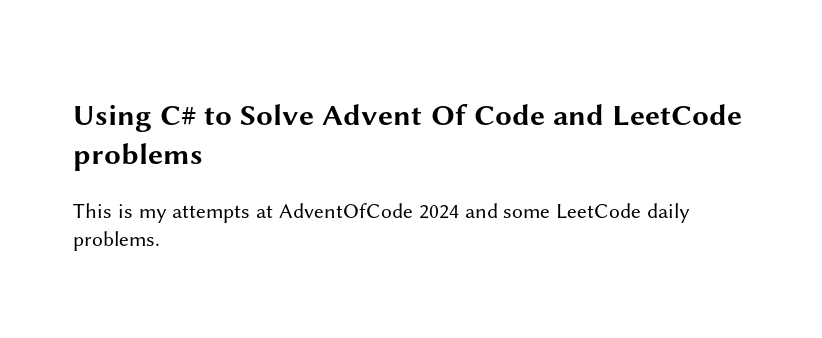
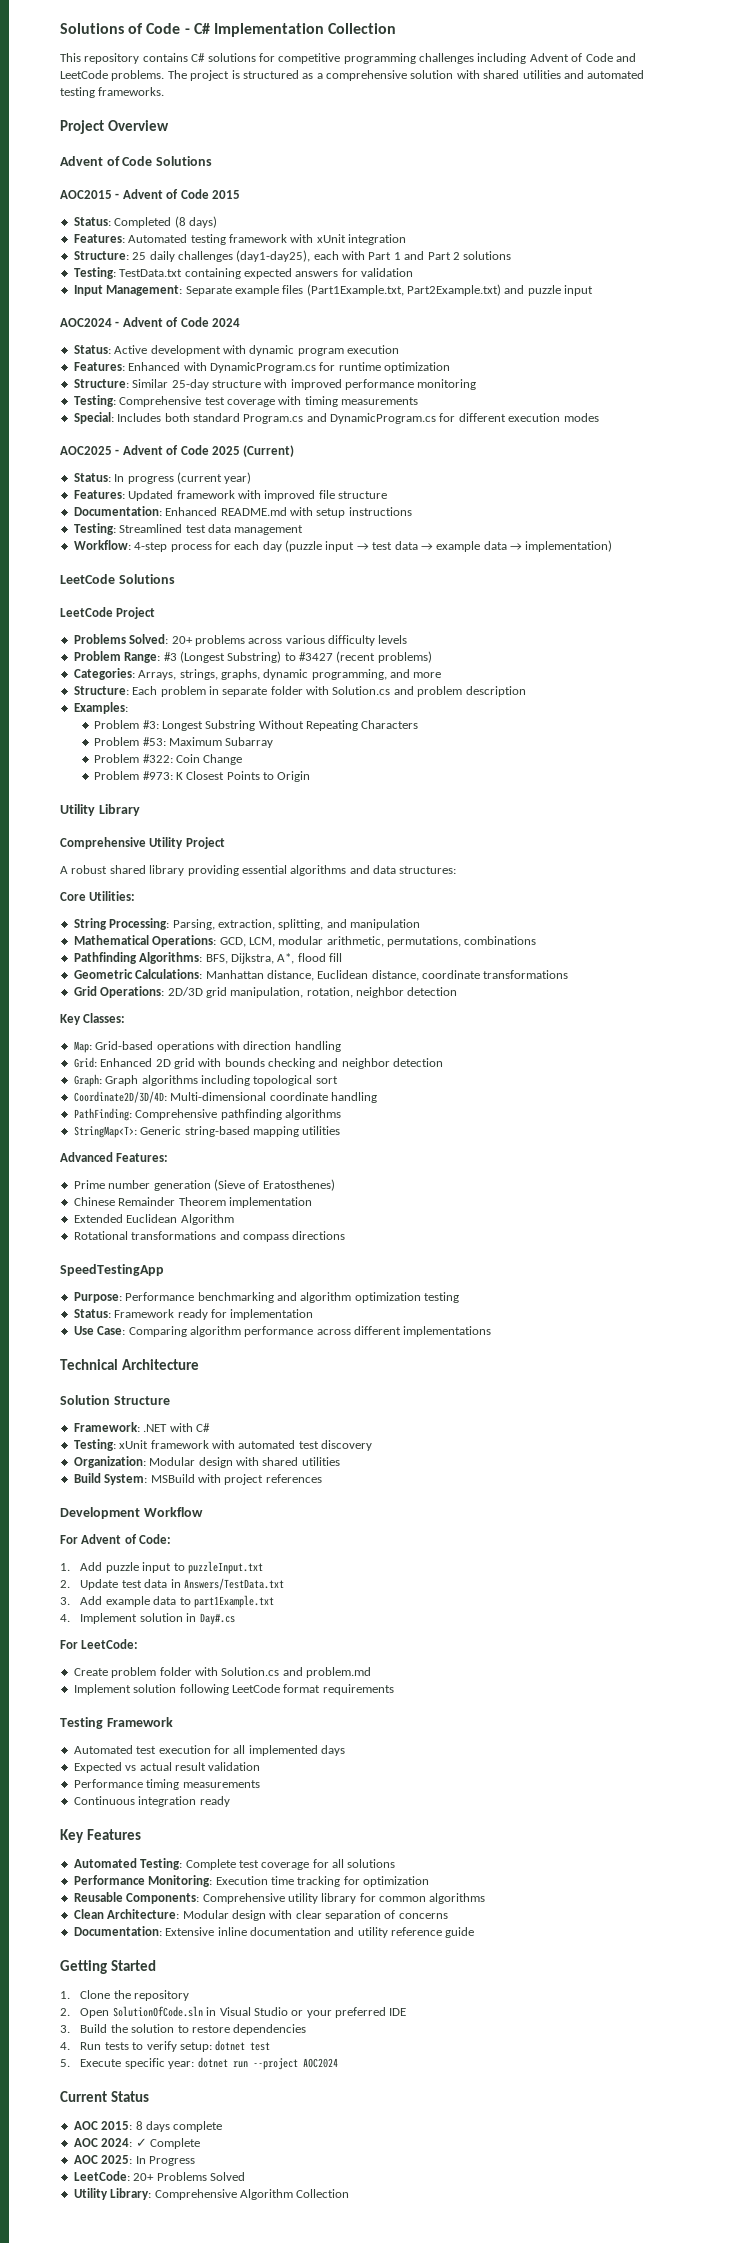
- Using C# to Solve Advent Of Code and LeetCode problems
- This is my attempts at AdventOfCode 2024 and some LeetCode daily problems.
+ Solutions of Code - C# Implementation Collection
+ This repository contains C# solutions for competitive programming challenges including Advent of Code and LeetCode problems. The project is structured as a comprehensive solution with shared utilities and automated testing frameworks.
+ Project Overview
+ Advent of Code Solutions
+ AOC2015 - Advent of Code 2015
+ Status: Completed (8 days)
+ Features: Automated testing framework with xUnit integration
+ Structure: 25 daily challenges (day1-day25), each with Part 1 and Part 2 solutions
+ Testing: TestData.txt containing expected answers for validation
+ Input Management: Separate example files (Part1Example.txt, Part2Example.txt) and puzzle input
+ AOC2024 - Advent of Code 2024
+ Status: Active development with dynamic program execution
+ Features: Enhanced with DynamicProgram.cs for runtime optimization
+ Structure: Similar 25-day structure with improved performance monitoring
+ Testing: Comprehensive test coverage with timing measurements
+ Special: Includes both standard Program.cs and DynamicProgram.cs for different execution modes
+ AOC2025 - Advent of Code 2025 (Current)
+ Status: In progress (current year)
+ Features: Updated framework with improved file structure
+ Documentation: Enhanced README.md with setup instructions
+ Testing: Streamlined test data management
+ Workflow: 4-step process for each day (puzzle input → test data → example data → implementation)
+ LeetCode Solutions
+ LeetCode Project
+ Problems Solved: 20+ problems across various difficulty levels
+ Problem Range: #3 (Longest Substring) to #3427 (recent problems)
+ Categories: Arrays, strings, graphs, dynamic programming, and more
+ Structure: Each problem in separate folder with Solution.cs and problem description
+ Examples:
+ Problem #3: Longest Substring Without Repeating Characters
+ Problem #53: Maximum Subarray
+ Problem #322: Coin Change
+ Problem #973: K Closest Points to Origin
+ Utility Library
+ Comprehensive Utility Project
+ A robust shared library providing essential algorithms and data structures:
+ Core Utilities:
+ String Processing: Parsing, extraction, splitting, and manipulation
+ Mathematical Operations: GCD, LCM, modular arithmetic, permutations, combinations
+ Pathfinding Algorithms: BFS, Dijkstra, A*, flood fill
+ Geometric Calculations: Manhattan distance, Euclidean distance, coordinate transformations
+ Grid Operations: 2D/3D grid manipulation, rotation, neighbor detection
+ Key Classes:
+ Map: Grid-based operations with direction handling
+ Grid: Enhanced 2D grid with bounds checking and neighbor detection
+ Graph: Graph algorithms including topological sort
+ Coordinate2D/3D/4D: Multi-dimensional coordinate handling
+ PathFinding: Comprehensive pathfinding algorithms
+ StringMap<T>: Generic string-based mapping utilities
+ Advanced Features:
+ Prime number generation (Sieve of Eratosthenes)
+ Chinese Remainder Theorem implementation
+ Extended Euclidean Algorithm
+ Rotational transformations and compass directions
+ SpeedTestingApp
+ Purpose: Performance benchmarking and algorithm optimization testing
+ Status: Framework ready for implementation
+ Use Case: Comparing algorithm performance across different implementations
+ Technical Architecture
+ Solution Structure
+ Framework: .NET with C#
+ Testing: xUnit framework with automated test discovery
+ Organization: Modular design with shared utilities
+ Build System: MSBuild with project references
+ Development Workflow
+ For Advent of Code:
+ 1. Add puzzle input to puzzleInput.txt
+ 2. Update test data in Answers/TestData.txt
+ 3. Add example data to part1Example.txt
+ 4. Implement solution in Day#.cs
+ For LeetCode:
+ Create problem folder with Solution.cs and problem.md
+ Implement solution following LeetCode format requirements
+ Testing Framework
+ Automated test execution for all implemented days
+ Expected vs actual result validation
+ Performance timing measurements
+ Continuous integration ready
+ Key Features
+ Automated Testing: Complete test coverage for all solutions
+ Performance Monitoring: Execution time tracking for optimization
+ Reusable Components: Comprehensive utility library for common algorithms
+ Clean Architecture: Modular design with clear separation of concerns
+ Documentation: Extensive inline documentation and utility reference guide
+ Getting Started
+ 1. Clone the repository
+ 2. Open SolutionOfCode.sln in Visual Studio or your preferred IDE
+ 3. Build the solution to restore dependencies
+ 4. Run tests to verify setup: dotnet test
+ 5. Execute specific year: dotnet run --project AOC2024
+ Current Status
+ AOC 2015: 8 days complete
+ AOC 2024: ✓ Complete
+ AOC 2025: In Progress
+ LeetCode: 20+ Problems Solved
+ Utility Library: Comprehensive Algorithm Collection

